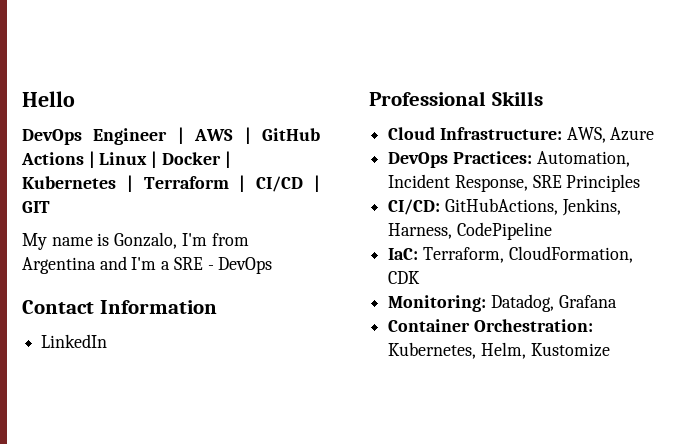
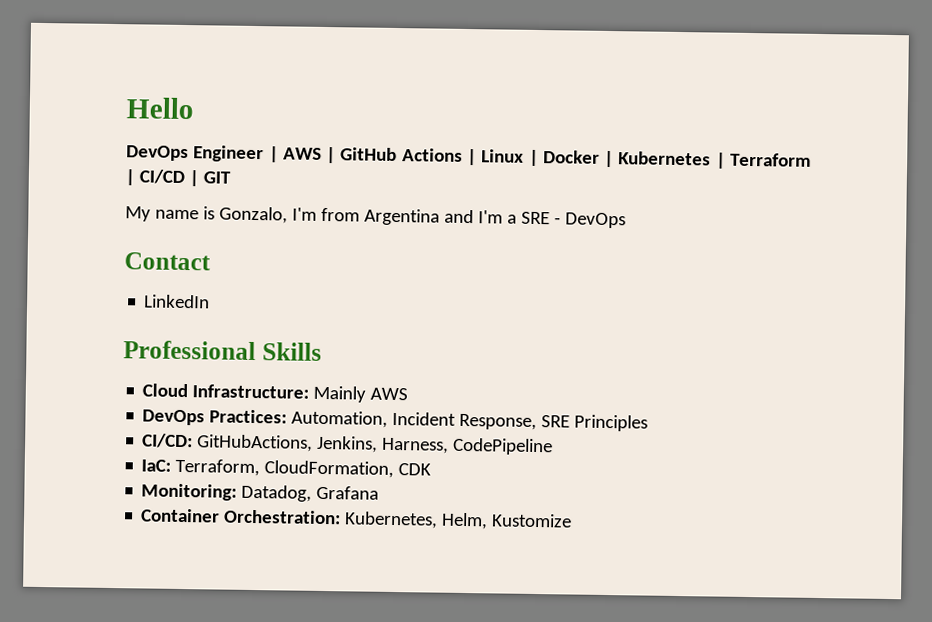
- Contact Information
+ Contact
- Cloud Infrastructure: AWS, Azure
+ Cloud Infrastructure: Mainly AWS

